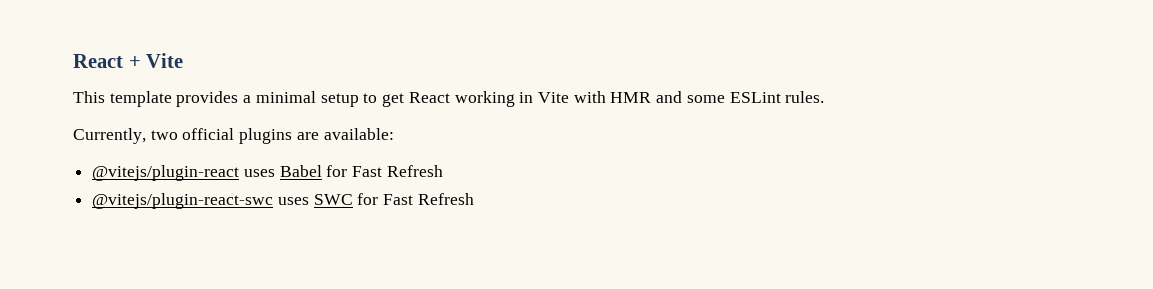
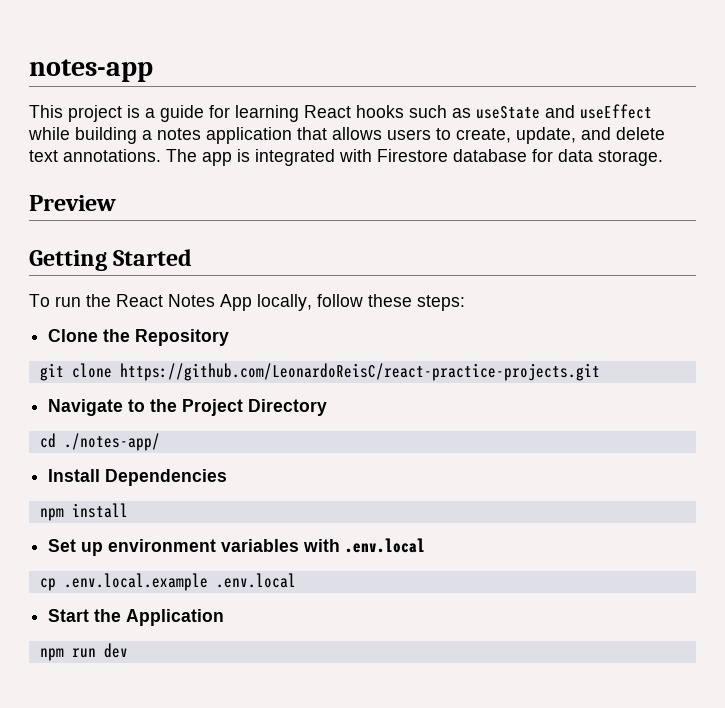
- React + Vite
- This template provides a minimal setup to get React working in Vite with HMR and some ESLint rules.
- Currently, two official plugins are available:
- @vitejs/plugin-react uses Babel for Fast Refresh
- @vitejs/plugin-react-swc uses SWC for Fast Refresh
+ notes-app
+ This project is a guide for learning React hooks such as useState and useEffect while building a notes application that allows users to create, update, and delete text annotations. The app is integrated with Firestore database for data storage.
+ Preview
+ Getting Started
+ To run the React Notes App locally, follow these steps:
+ Clone the Repository
+ git clone https://github.com/LeonardoReisC/react-practice-projects.git
+ Navigate to the Project Directory
+ cd ./notes-app/
+ Install Dependencies
+ npm install
+ Set up environment variables with .env.local
+ cp .env.local.example .env.local
+ Start the Application
+ npm run dev

